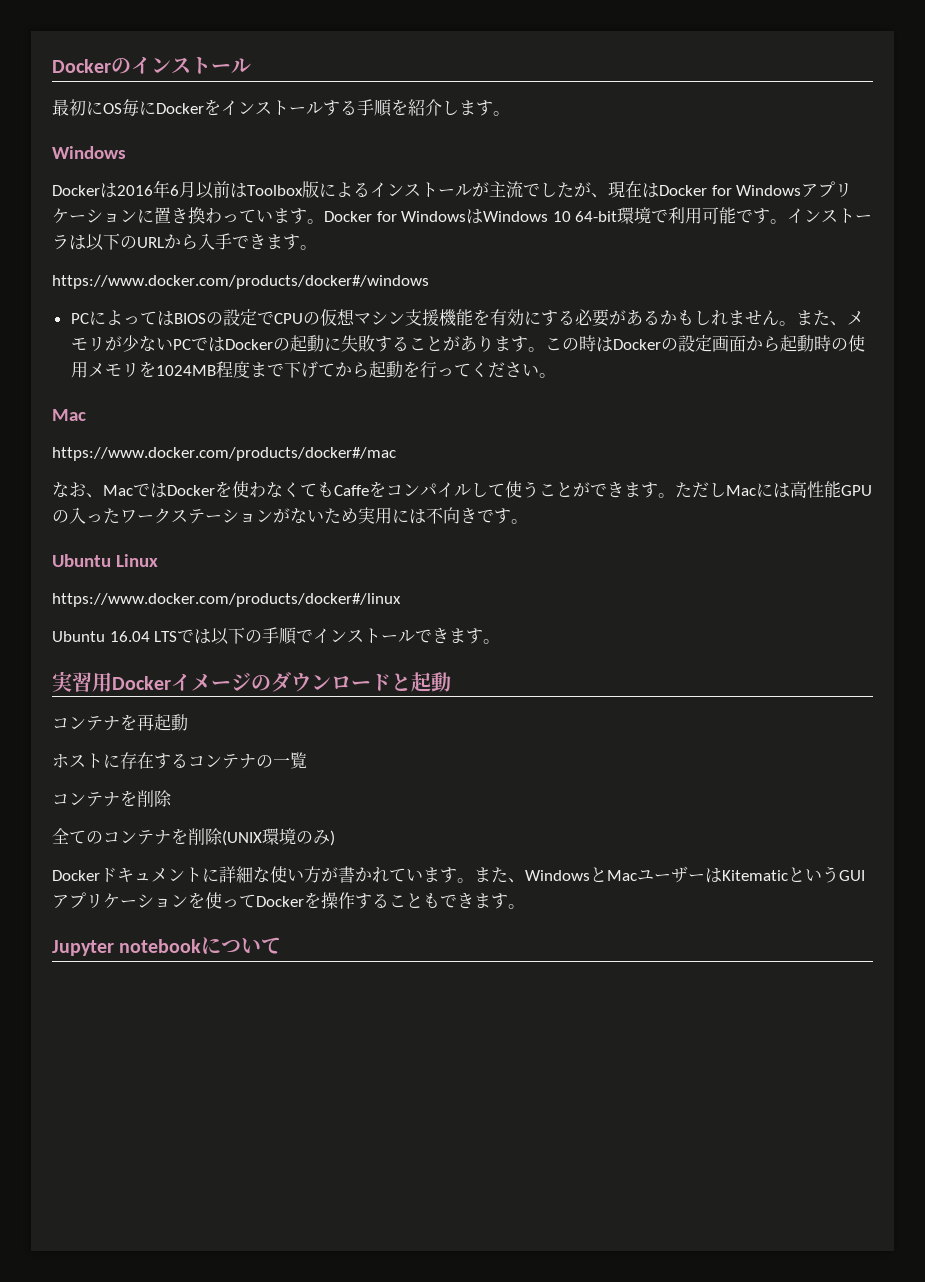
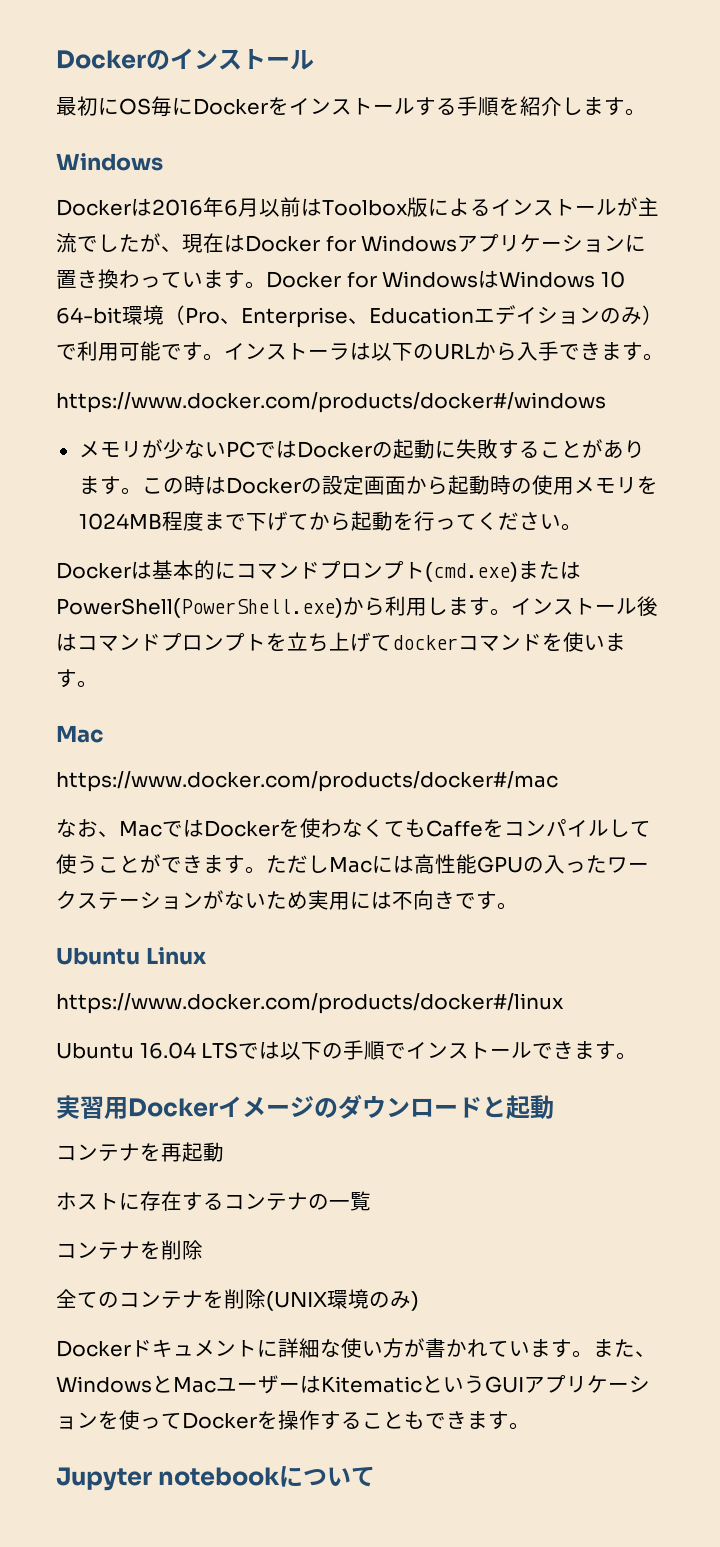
- Docker for WindowsはWindows 10 64-bit環境で利用可能です。
+ Docker for WindowsはWindows 10 64-bit環境（Pro、Enterprise、Educationエデイションのみ）で利用可能です。
- PCによってはBIOSの設定でCPUの仮想マシン支援機能を有効にする必要があるかもしれません。また、メモリが少ないPCではDockerの起動に失敗することがあります。
+ メモリが少ないPCではDockerの起動に失敗することがあります。
+ Dockerは基本的にコマンドプロンプト(cmd.exe)またはPowerShell(PowerShell.exe)から利用します。インストール後はコマンドプロンプトを立ち上げてdockerコマンドを使います。

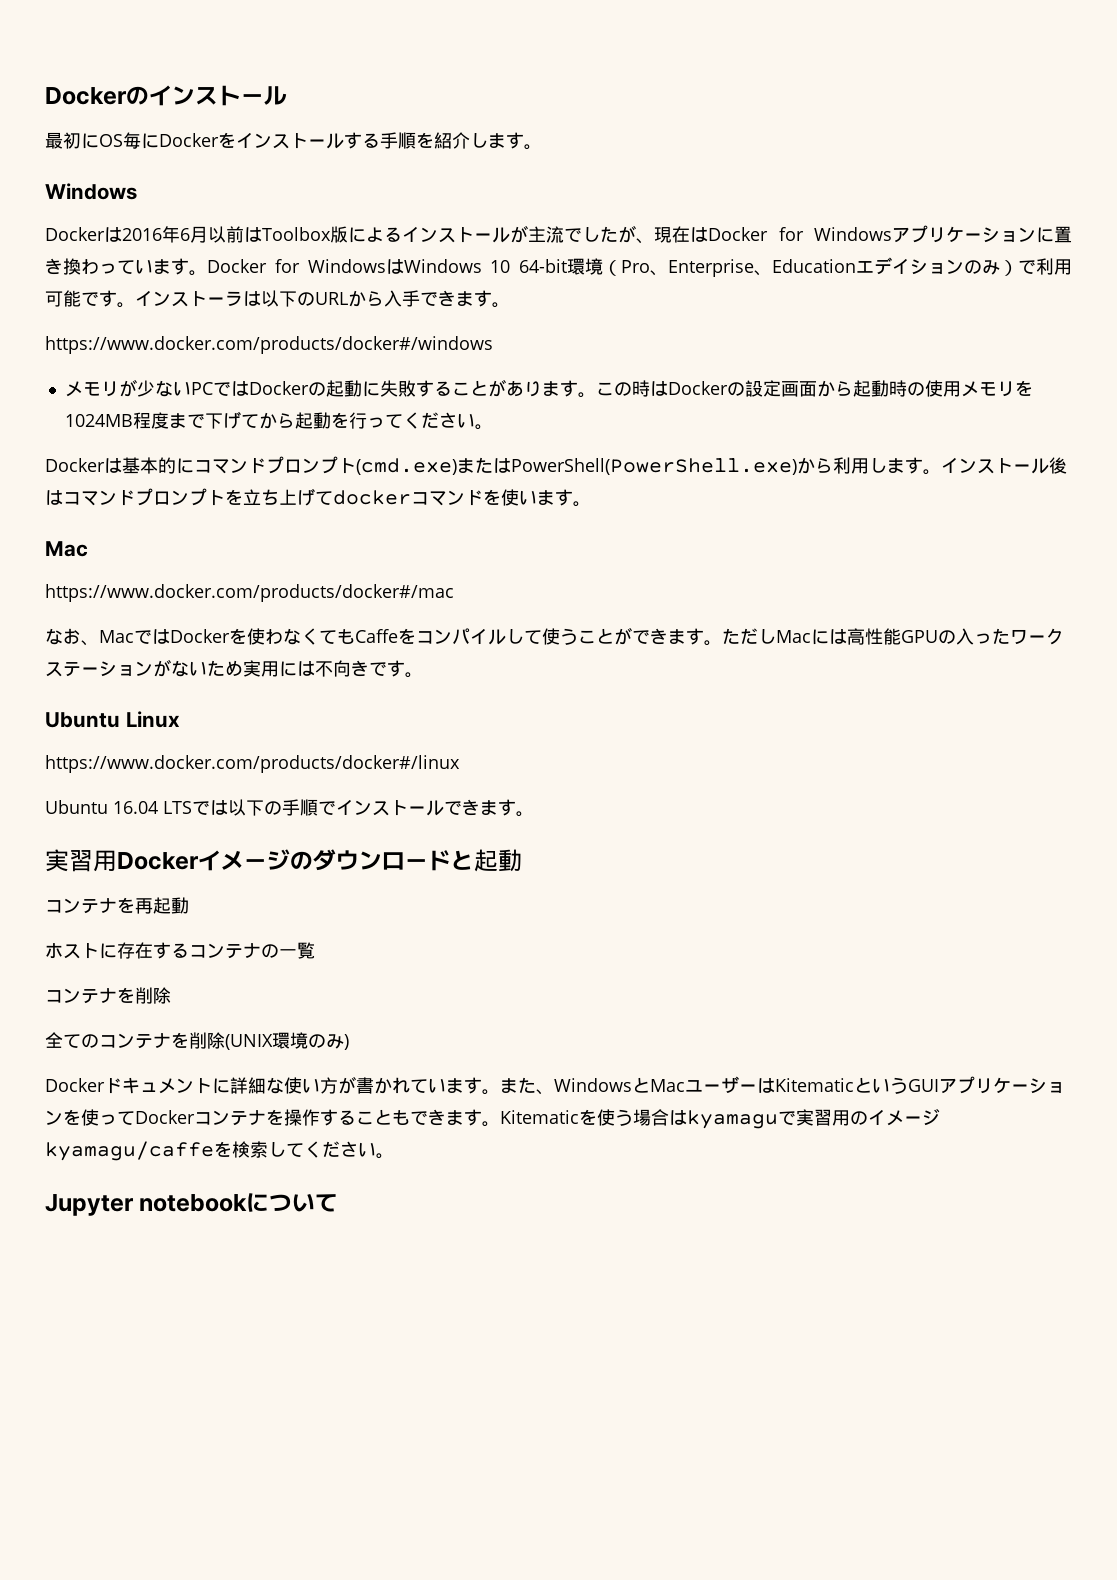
- また、WindowsとMacユーザーはKitematicというGUIアプリケーションを使ってDockerを操作することもできます。
+ また、WindowsとMacユーザーはKitematicというGUIアプリケーションを使ってDockerコンテナを操作することもできます。Kitematicを使う場合はkyamaguで実習用のイメージkyamagu/caffeを検索してください。

